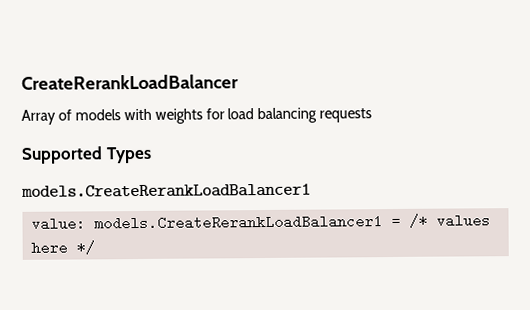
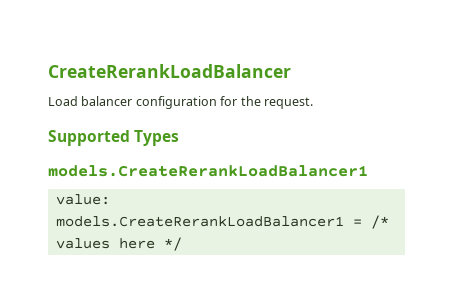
- Array of models with weights for load balancing requests
+ Load balancer configuration for the request.

